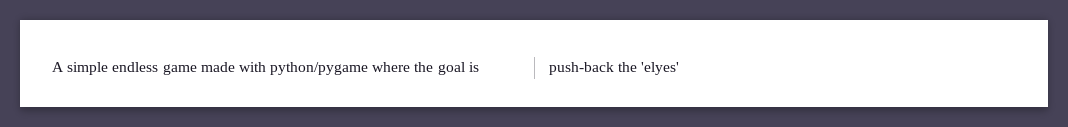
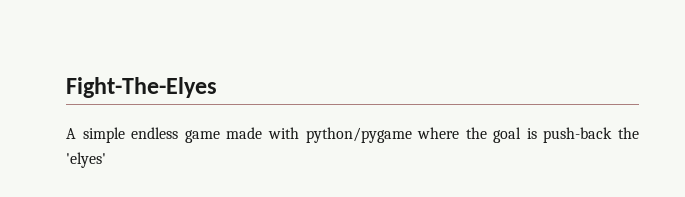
+ Fight-The-Elyes

